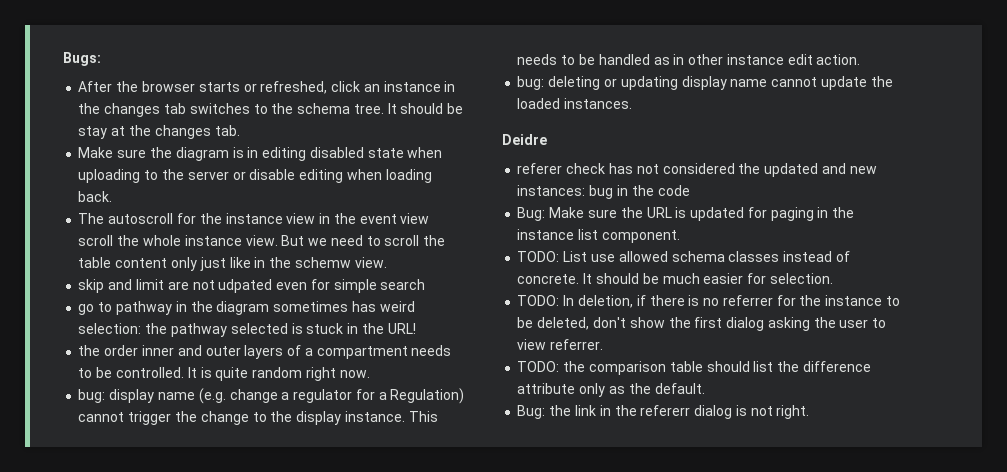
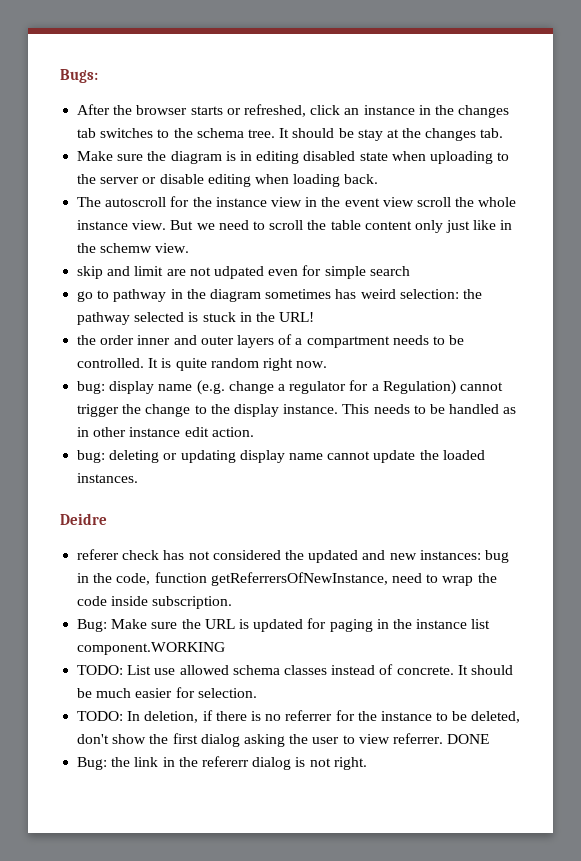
- referer check has not considered the updated and new instances: bug in the code
+ referer check has not considered the updated and new instances: bug in the code, function getReferrersOfNewInstance, need to wrap the code inside subscription.
- Bug: Make sure the URL is updated for paging in the instance list component.
+ Bug: Make sure the URL is updated for paging in the instance list component.WORKING
- TODO: In deletion, if there is no referrer for the instance to be deleted, don't show the first dialog asking the user to view referrer.
- TODO: the comparison table should list the difference attribute only as the default.
+ TODO: In deletion, if there is no referrer for the instance to be deleted, don't show the first dialog asking the user to view referrer. DONE

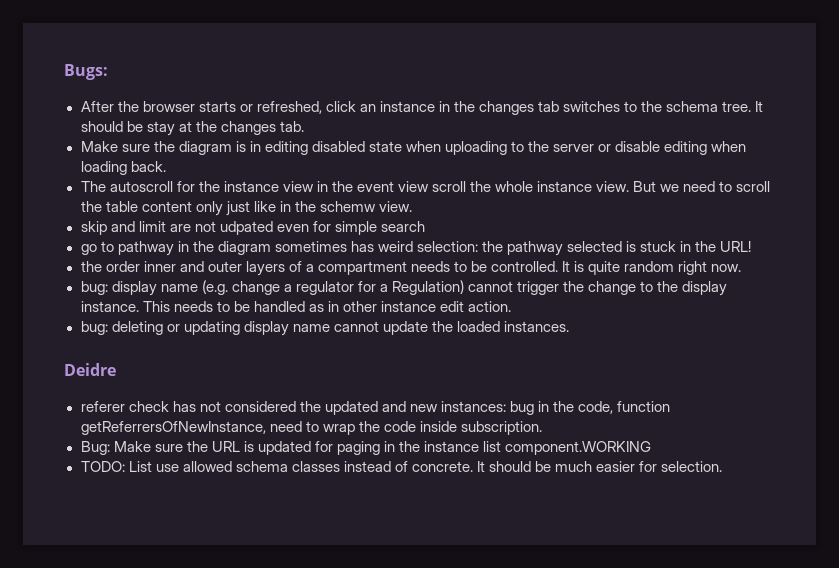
- TODO: In deletion, if there is no referrer for the instance to be deleted, don't show the first dialog asking the user to view referrer. DONE
- Bug: the link in the refererr dialog is not right.

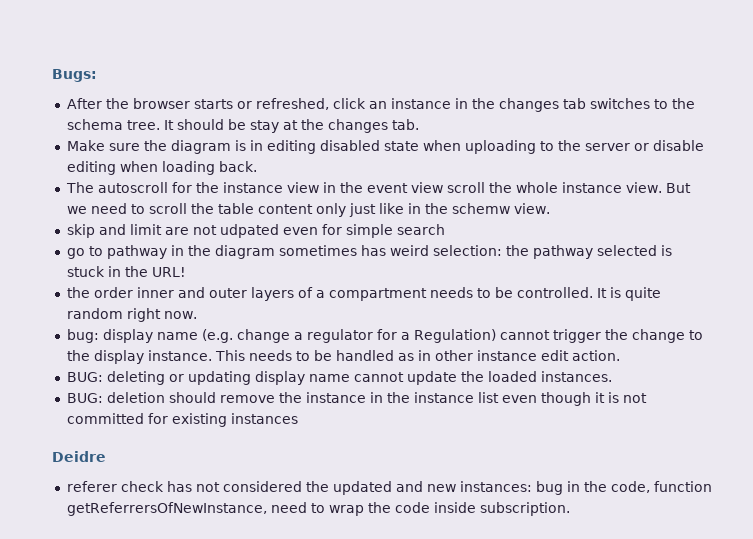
- bug: deleting or updating display name cannot update the loaded instances.
+ BUG: deleting or updating display name cannot update the loaded instances.
+ BUG: deletion should remove the instance in the instance list even though it is not committed for existing instances
- Bug: Make sure the URL is updated for paging in the instance list component.WORKING
- TODO: List use allowed schema classes instead of concrete. It should be much easier for selection.

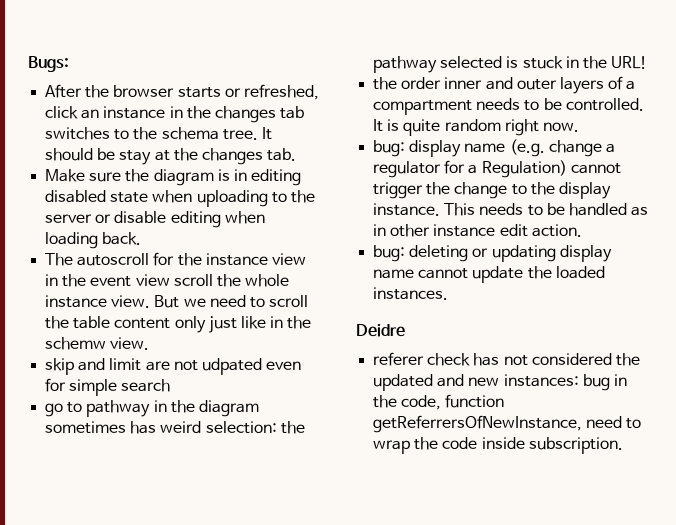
- BUG: deleting or updating display name cannot update the loaded instances.
+ bug: deleting or updating display name cannot update the loaded instances.
- BUG: deletion should remove the instance in the instance list even though it is not committed for existing instances

